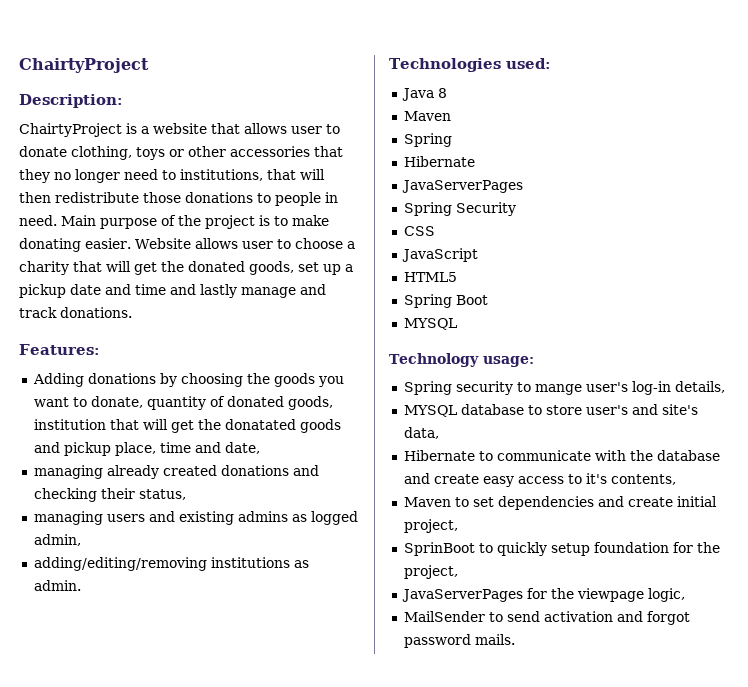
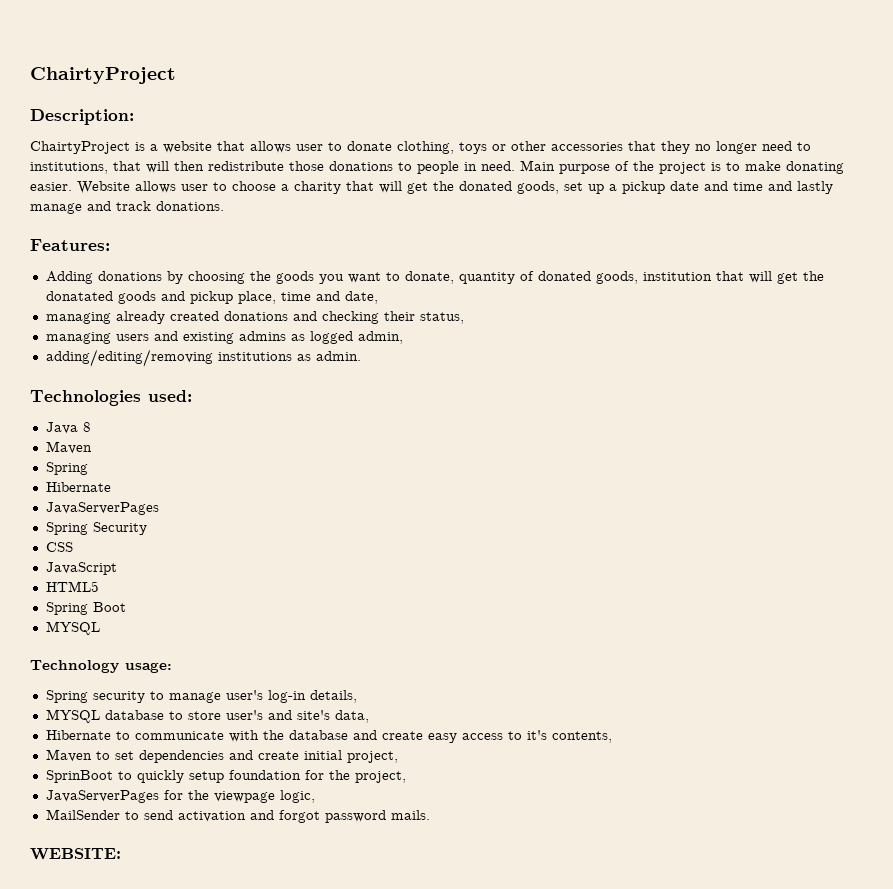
- Spring security to mange user's log-in details,
+ Spring security to manage user's log-in details,
+ WEBSITE:

